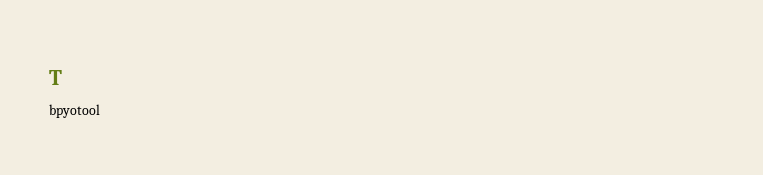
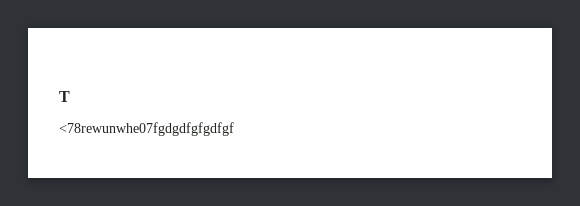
- bpyotool
+ <78rewunwhe07fgdgdfgfgdfgf

